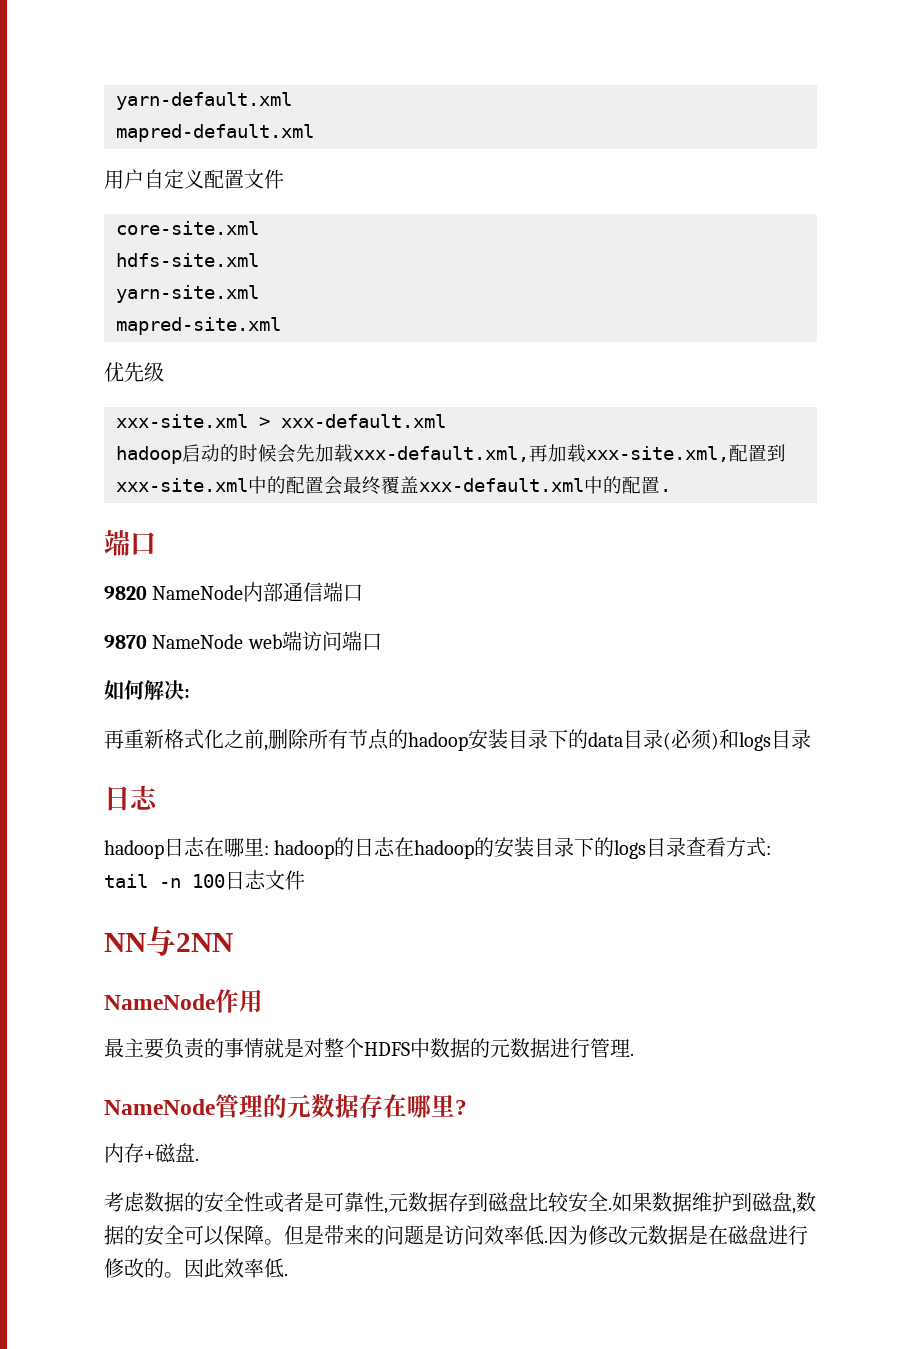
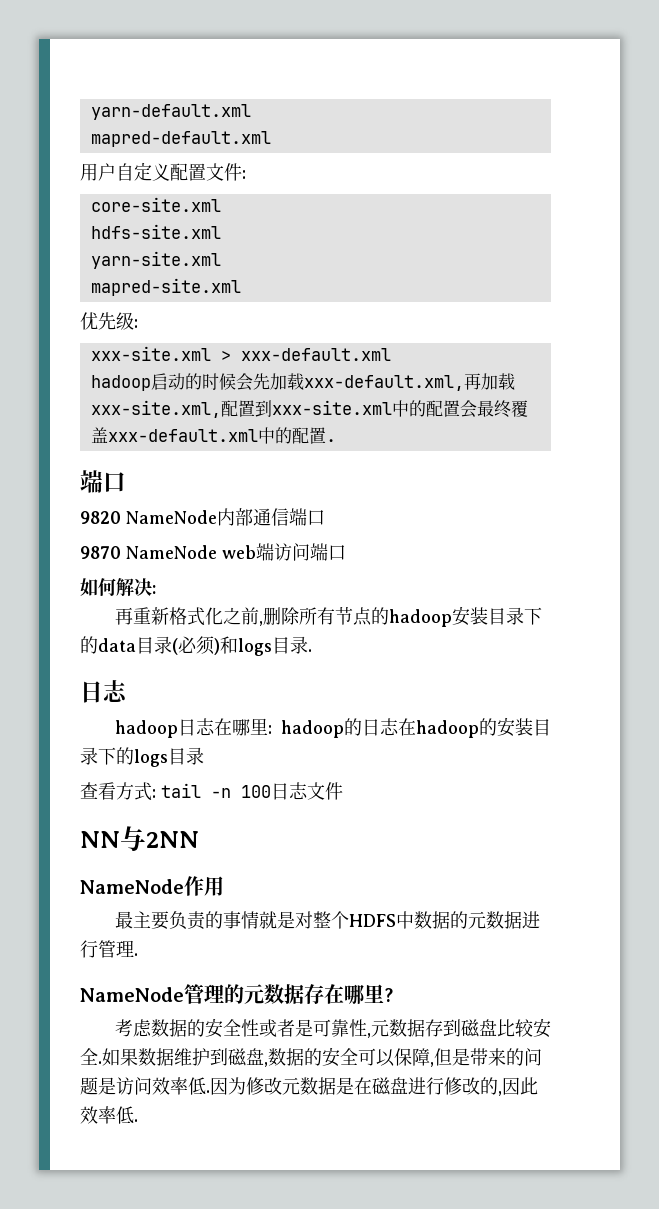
- 用户自定义配置文件
+ 用户自定义配置文件:
- 优先级
+ 优先级:
- 再重新格式化之前,删除所有节点的hadoop安装目录下的data目录(必须)和logs目录
+ 再重新格式化之前,删除所有节点的hadoop安装目录下的data目录(必须)和logs目录.
- hadoop日志在哪里: hadoop的日志在hadoop的安装目录下的logs目录查看方式: tail -n 100日志文件
+ hadoop日志在哪里: hadoop的日志在hadoop的安装目录下的logs目录
+ 查看方式: tail -n 100日志文件
- 内存+磁盘.
- 如果数据维护到磁盘,数据的安全可以保障。但是带来的问题是访问效率低.
+ 如果数据维护到磁盘,数据的安全可以保障,但是带来的问题是访问效率低.
- 因为修改元数据是在磁盘进行修改的。因此效率低.
+ 因为修改元数据是在磁盘进行修改的,因此效率低.

